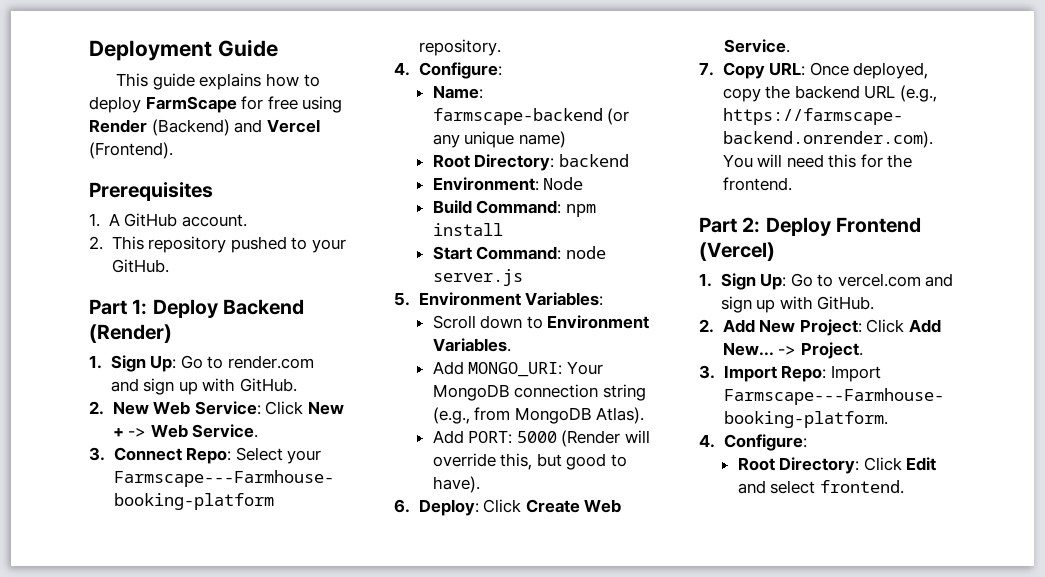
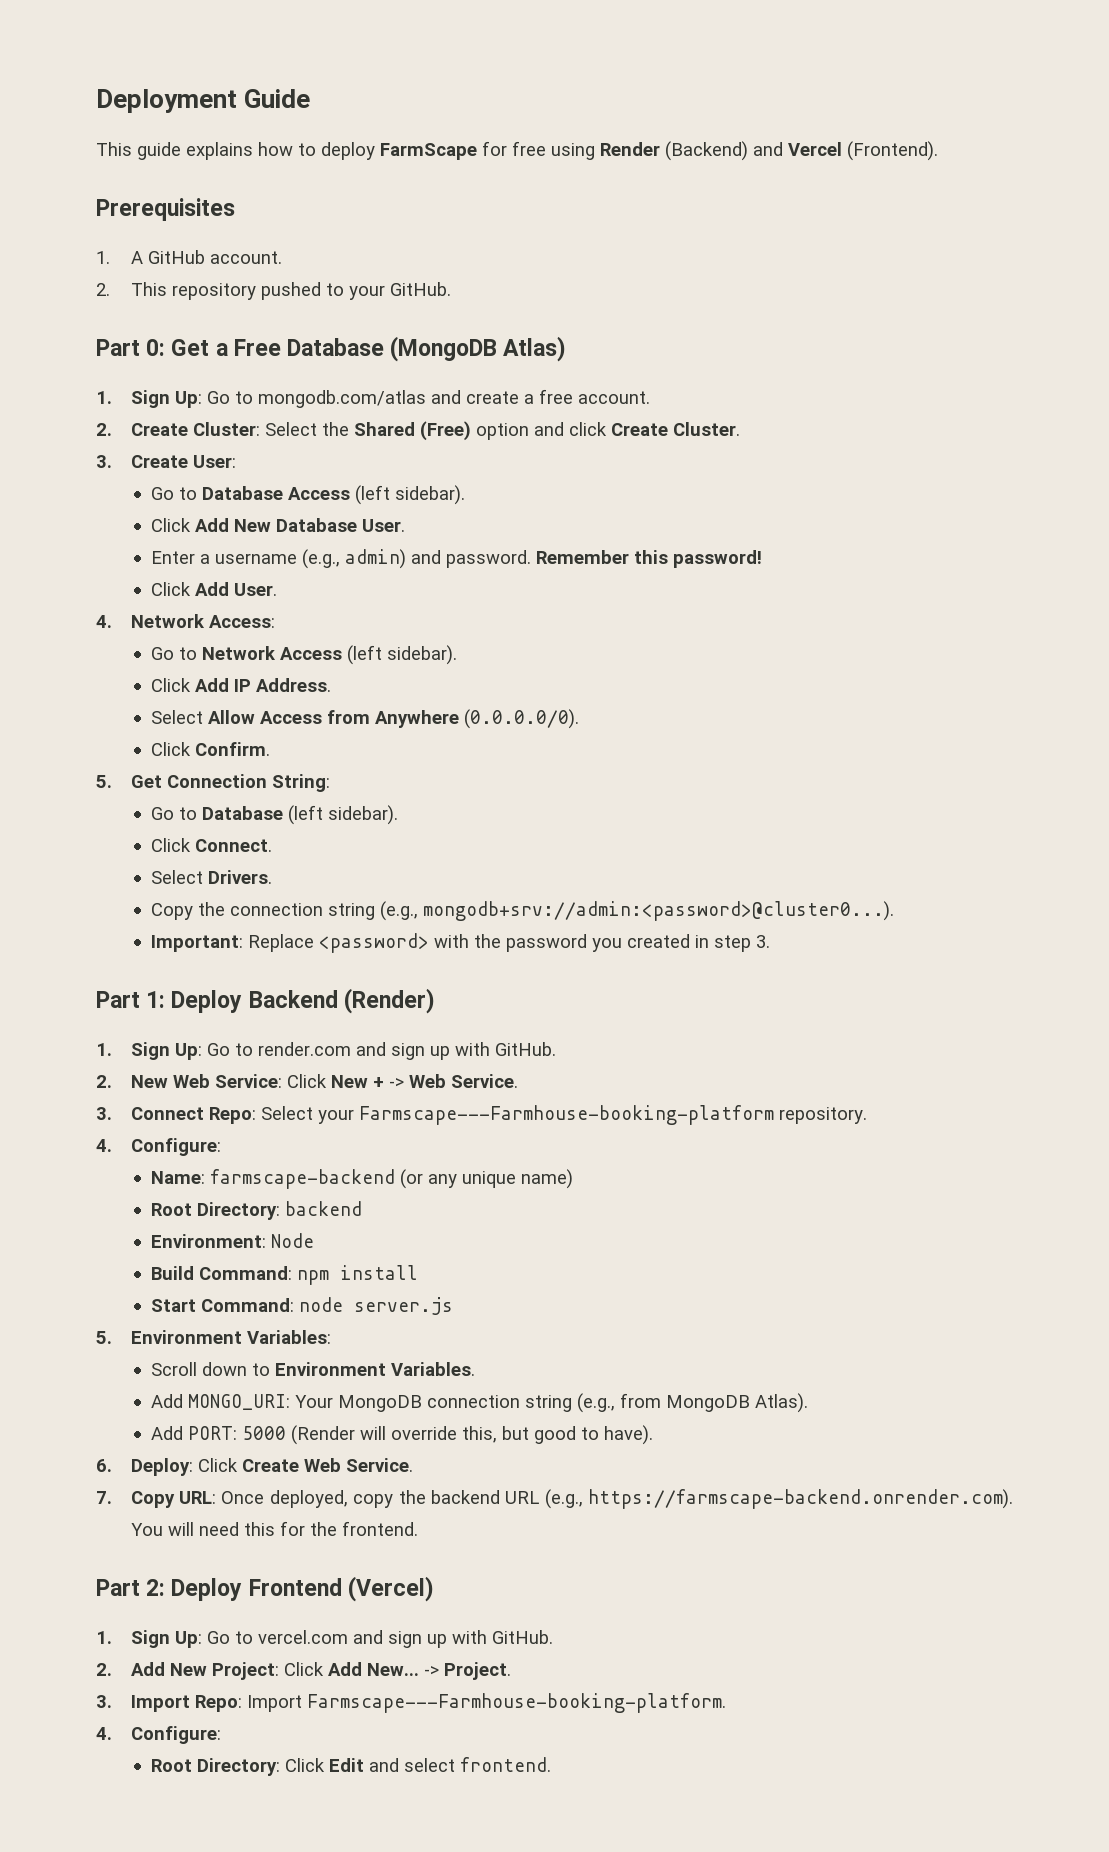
+ Part 0: Get a Free Database (MongoDB Atlas)
+ 1. Sign Up: Go to mongodb.com/atlas and create a free account.
+ 2. Create Cluster: Select the Shared (Free) option and click Create Cluster.
+ 3. Create User:
+ Go to Database Access (left sidebar).
+ Click Add New Database User.
+ Enter a username (e.g., admin) and password. Remember this password!
+ Click Add User.
+ 4. Network Access:
+ Go to Network Access (left sidebar).
+ Click Add IP Address.
+ Select Allow Access from Anywhere (0.0.0.0/0).
+ Click Confirm.
+ 5. Get Connection String:
+ Go to Database (left sidebar).
+ Click Connect.
+ Select Drivers.
+ Copy the connection string (e.g., mongodb+srv://admin:<password>@cluster0...).
+ Important: Replace <password> with the password you created in step 3.

